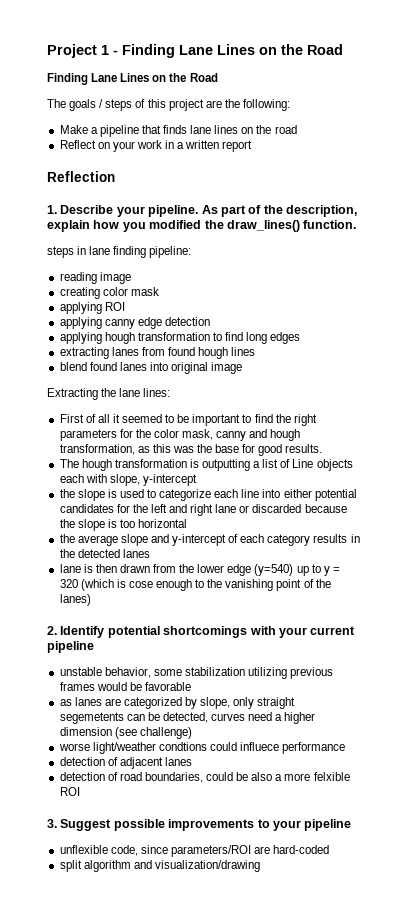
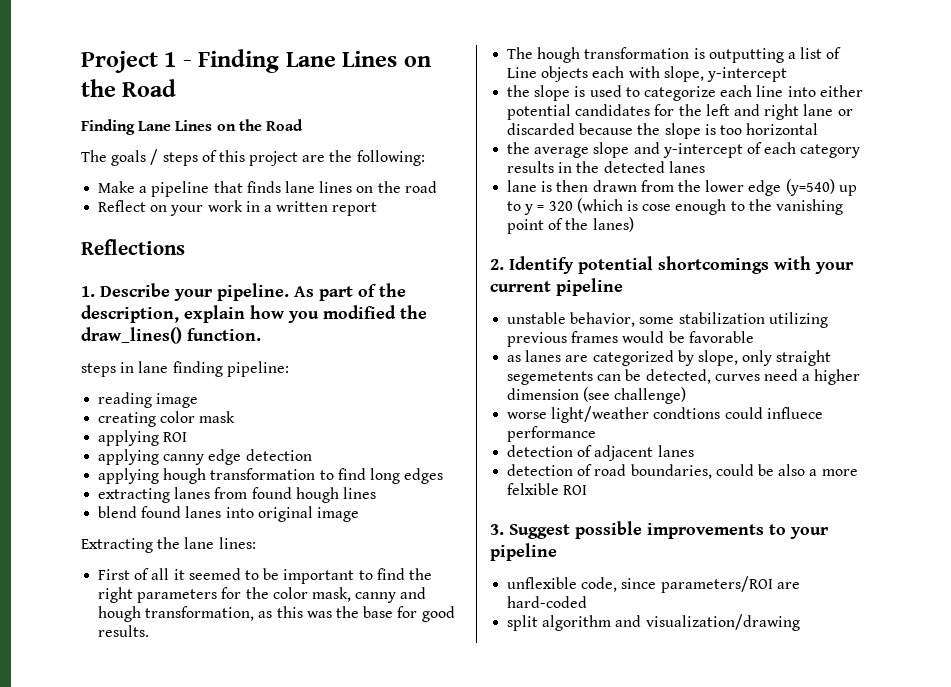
- Reflection
+ Reflections

